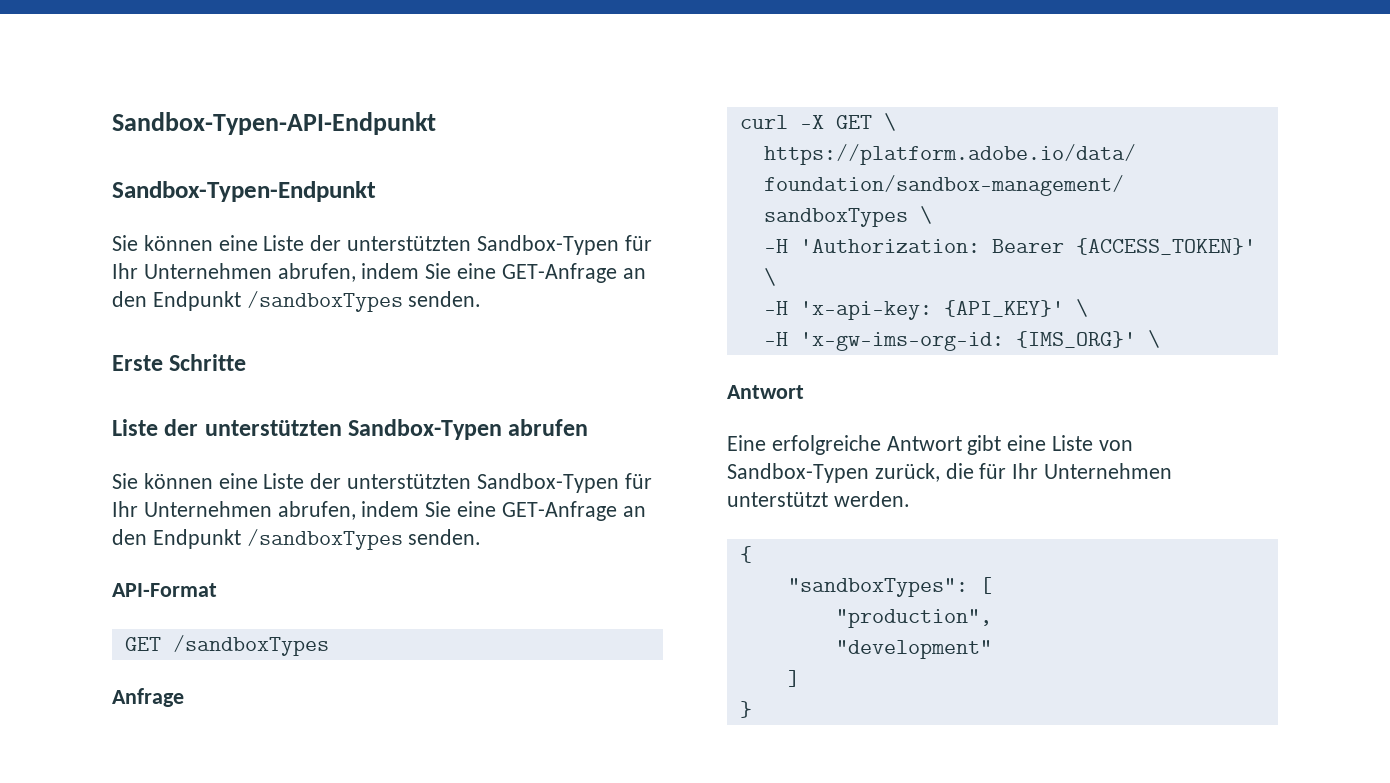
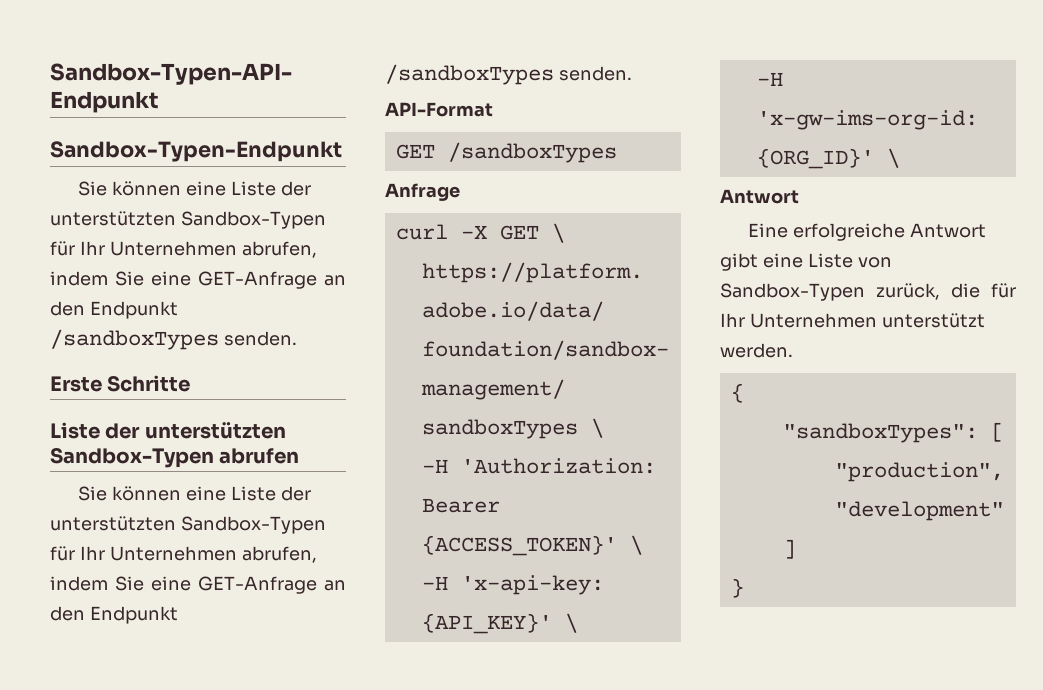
- -H 'x-gw-ims-org-id: {IMS_ORG}' \
+ -H 'x-gw-ims-org-id: {ORG_ID}' \

